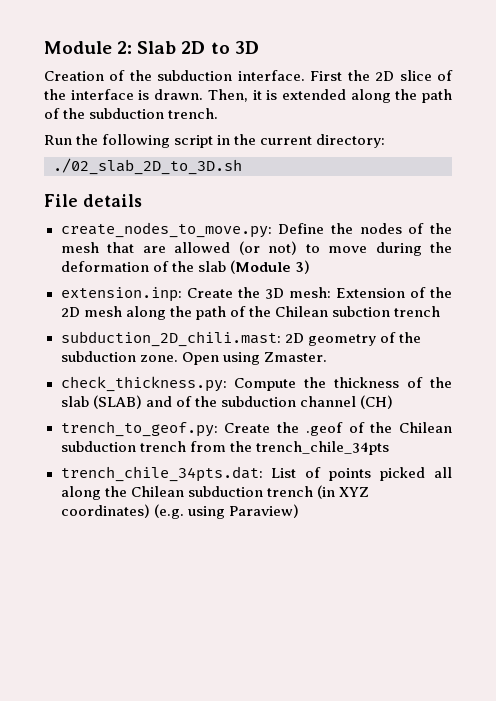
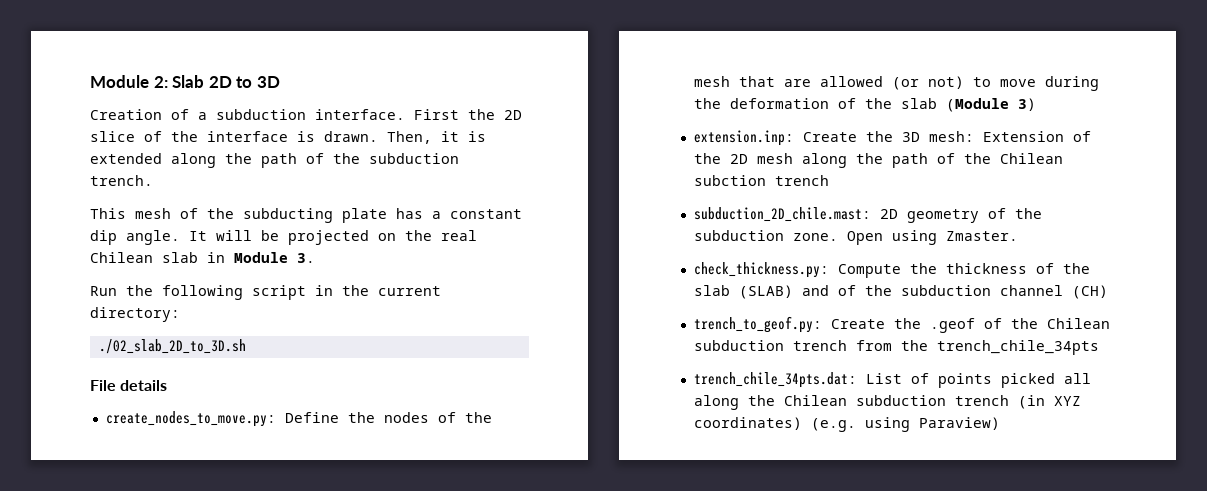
- Creation of the subduction interface.
+ Creation of a subduction interface.
+ This mesh of the subducting plate has a constant dip angle. It will be projected on the real Chilean slab in Module 3.
- subduction_2D_chili.mast: 2D geometry of the subduction zone.
+ subduction_2D_chile.mast: 2D geometry of the subduction zone.

